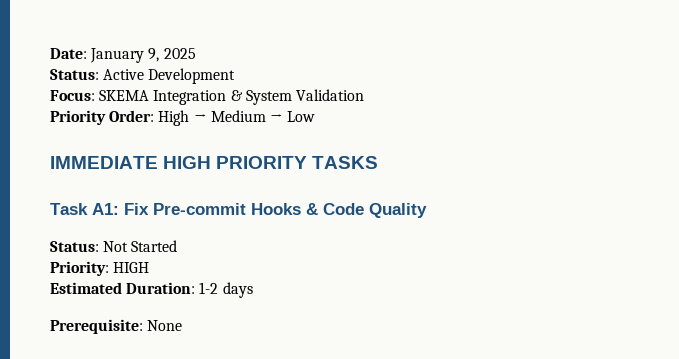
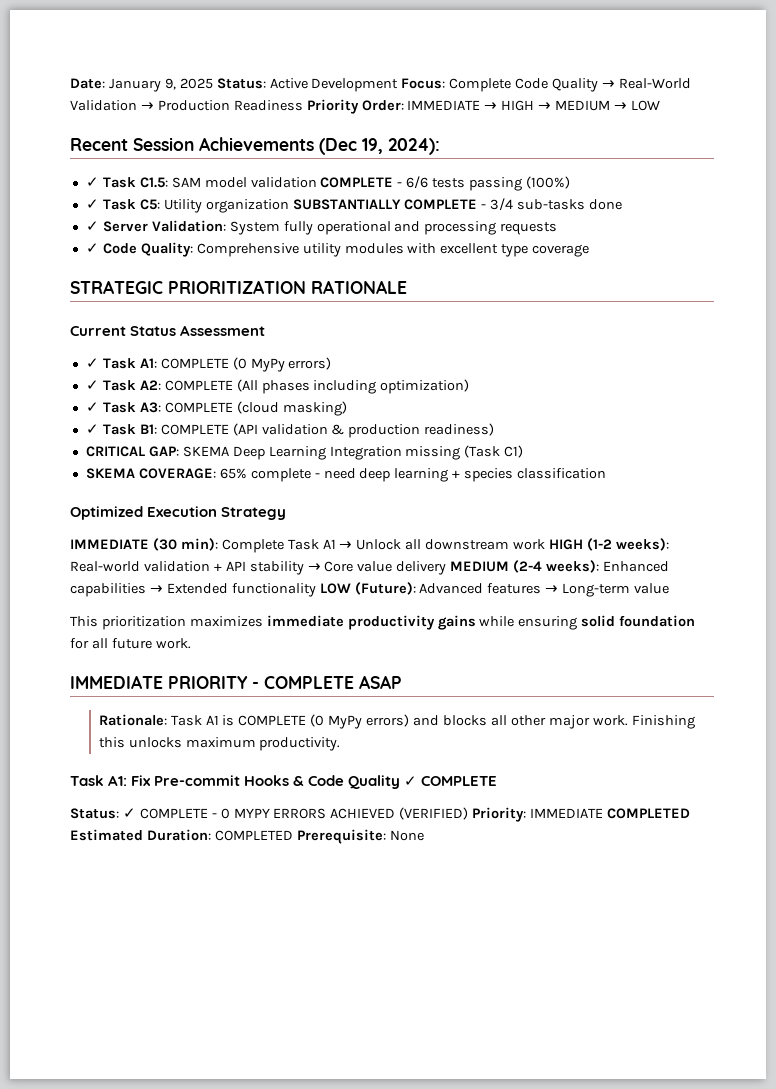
- Date: January 9, 2025
- Status: Active Development
- Focus: SKEMA Integration & System Validation
- Priority Order: High → Medium → Low
- IMMEDIATE HIGH PRIORITY TASKS
+ Date: January 9, 2025 Status: Active Development Focus: Complete Code Quality → Real-World Validation → Production Readiness Priority Order: IMMEDIATE → HIGH → MEDIUM → LOW
+ Recent Session Achievements (Dec 19, 2024):
+ ✓ Task C1.5: SAM model validation COMPLETE - 6/6 tests passing (100%)
+ ✓ Task C5: Utility organization SUBSTANTIALLY COMPLETE - 3/4 sub-tasks done
+ ✓ Server Validation: System fully operational and processing requests
+ ✓ Code Quality: Comprehensive utility modules with excellent type coverage
+ STRATEGIC PRIORITIZATION RATIONALE
+ Current Status Assessment
+ ✓ Task A1: COMPLETE (0 MyPy errors)
+ ✓ Task A2: COMPLETE (All phases including optimization)
+ ✓ Task A3: COMPLETE (cloud masking)
+ ✓ Task B1: COMPLETE (API validation & production readiness)
+ CRITICAL GAP: SKEMA Deep Learning Integration missing (Task C1)
+ SKEMA COVERAGE: 65% complete - need deep learning + species classification
+ Optimized Execution Strategy
+ IMMEDIATE (30 min): Complete Task A1 → Unlock all downstream work HIGH (1-2 weeks): Real-world validation + API stability → Core value delivery MEDIUM (2-4 weeks): Enhanced capabilities → Extended functionality LOW (Future): Advanced features → Long-term value
+ This prioritization maximizes immediate productivity gains while ensuring solid foundation for all future work.
+ IMMEDIATE PRIORITY - COMPLETE ASAP
+ Rationale: Task A1 is COMPLETE (0 MyPy errors) and blocks all other major work. Finishing this unlocks maximum productivity.
- Task A1: Fix Pre-commit Hooks & Code Quality
- Status: Not Started
- Priority: HIGH
- Estimated Duration: 1-2 days
- Prerequisite: None
+ Task A1: Fix Pre-commit Hooks & Code Quality ✓ COMPLETE
+ Status: ✓ COMPLETE - 0 MYPY ERRORS ACHIEVED (VERIFIED) Priority: IMMEDIATE COMPLETED Estimated Duration: COMPLETED Prerequisite: None

